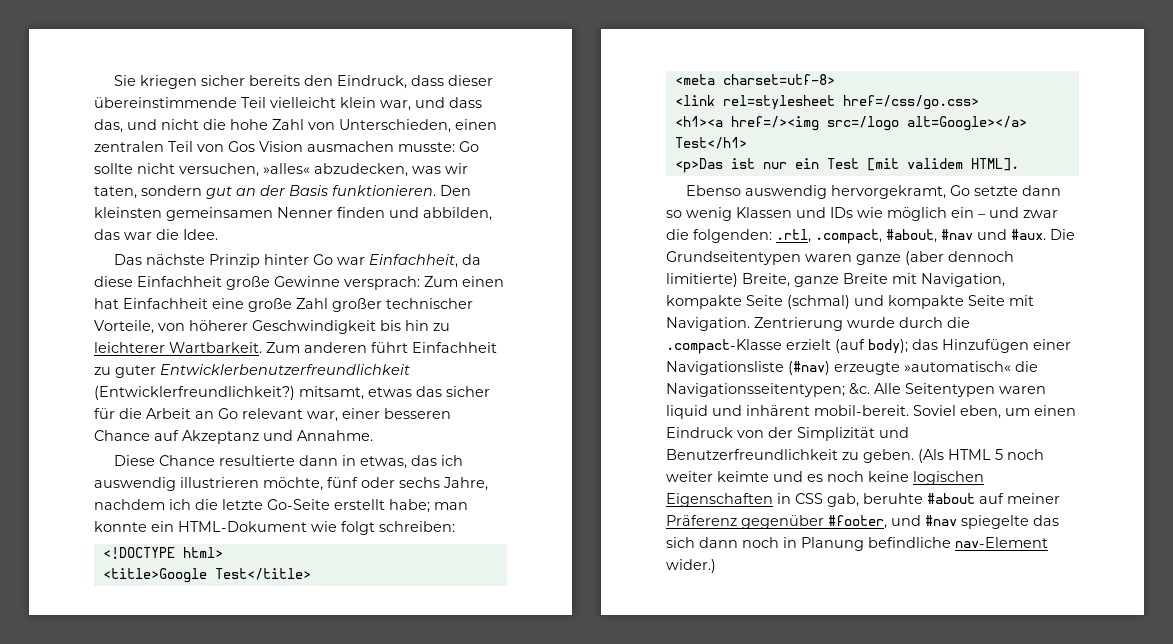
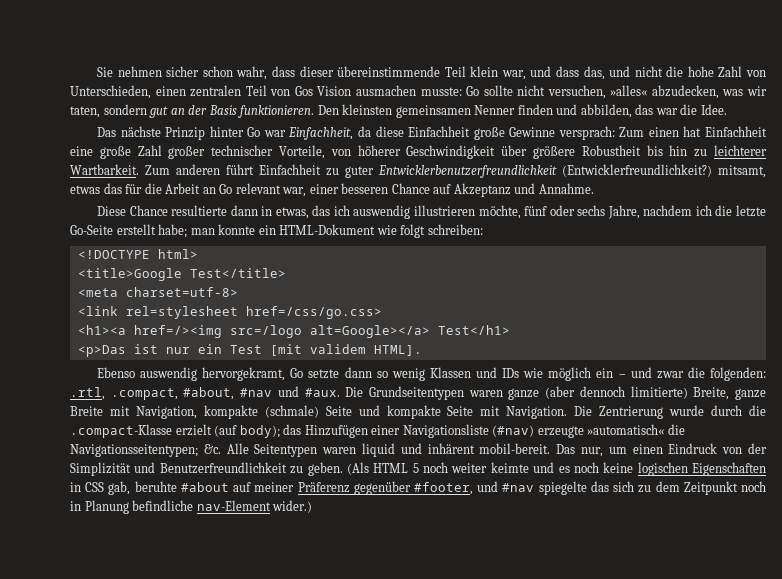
- Sie kriegen sicher bereits den Eindruck, dass dieser übereinstimmende Teil vielleicht klein war, und dass das, und nicht die hohe Zahl von Unterschieden, einen zentralen Teil von Gos Vision ausmachen musste: Go sollte nicht versuchen, »alles« abzudecken, was wir taten, sondern gut an der Basis funktionieren.
+ Sie nehmen sicher schon wahr, dass dieser übereinstimmende Teil klein war, und dass das, und nicht die hohe Zahl von Unterschieden, einen zentralen Teil von Gos Vision ausmachen musste: Go sollte nicht versuchen, »alles« abzudecken, was wir taten, sondern gut an der Basis funktionieren.
- Das nächste Prinzip hinter Go war Einfachheit, da diese Einfachheit große Gewinne versprach: Zum einen hat Einfachheit eine große Zahl großer technischer Vorteile, von höherer Geschwindigkeit bis hin zu leichterer Wartbarkeit.
+ Das nächste Prinzip hinter Go war Einfachheit, da diese Einfachheit große Gewinne versprach: Zum einen hat Einfachheit eine große Zahl großer technischer Vorteile, von höherer Geschwindigkeit über größere Robustheit bis hin zu leichterer Wartbarkeit.
- Zum anderen führt Einfachheit zu guter Entwicklerbenutzerfreundlichkeit (Entwicklerfreundlichkeit?) mitsamt, etwas das sicher für die Arbeit an Go relevant war, einer besseren Chance auf Akzeptanz und Annahme.
+ Zum anderen führt Einfachheit zu guter Entwicklerbenutzerfreundlichkeit (Entwicklerfreundlichkeit?) mitsamt, etwas das für die Arbeit an Go relevant war, einer besseren Chance auf Akzeptanz und Annahme.
- Die Grundseitentypen waren ganze (aber dennoch limitierte) Breite, ganze Breite mit Navigation, kompakte Seite (schmal) und kompakte Seite mit Navigation.
+ Die Grundseitentypen waren ganze (aber dennoch limitierte) Breite, ganze Breite mit Navigation, kompakte (schmale) Seite und kompakte Seite mit Navigation.
- Zentrierung wurde durch die .compact-Klasse erzielt (auf body); das Hinzufügen einer Navigationsliste (#nav) erzeugte »automatisch« die Navigationsseitentypen; &c.
+ Die Zentrierung wurde durch die .compact-Klasse erzielt (auf body); das Hinzufügen einer Navigationsliste (#nav) erzeugte »automatisch« die Navigationsseitentypen; &c.
- Soviel eben, um einen Eindruck von der Simplizität und Benutzerfreundlichkeit zu geben.
+ Das nur, um einen Eindruck von der Simplizität und Benutzerfreundlichkeit zu geben.
- (Als HTML 5 noch weiter keimte und es noch keine logischen Eigenschaften in CSS gab, beruhte #about auf meiner Präferenz gegenüber #footer, und #nav spiegelte das sich dann noch in Planung befindliche nav-Element wider.)
+ (Als HTML 5 noch weiter keimte und es noch keine logischen Eigenschaften in CSS gab, beruhte #about auf meiner Präferenz gegenüber #footer, und #nav spiegelte das sich zu dem Zeitpunkt noch in Planung befindliche nav-Element wider.)

